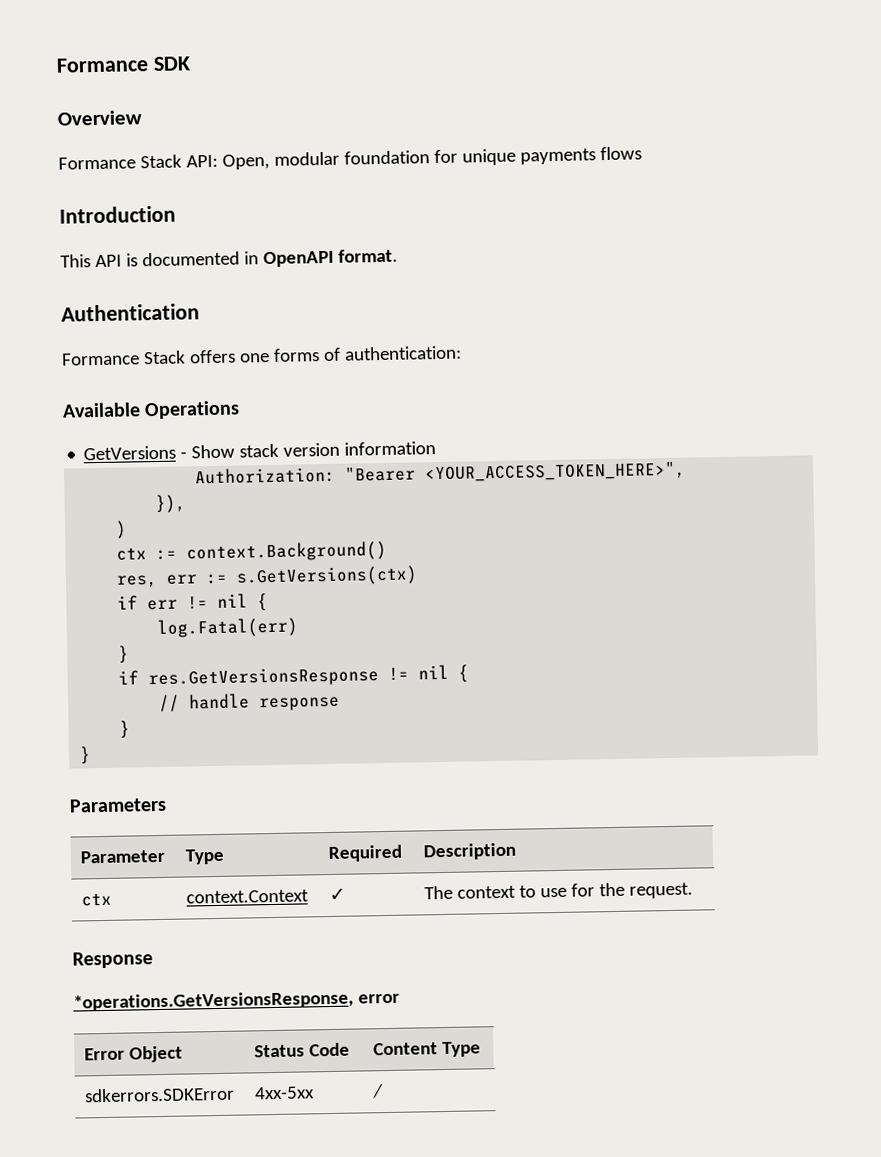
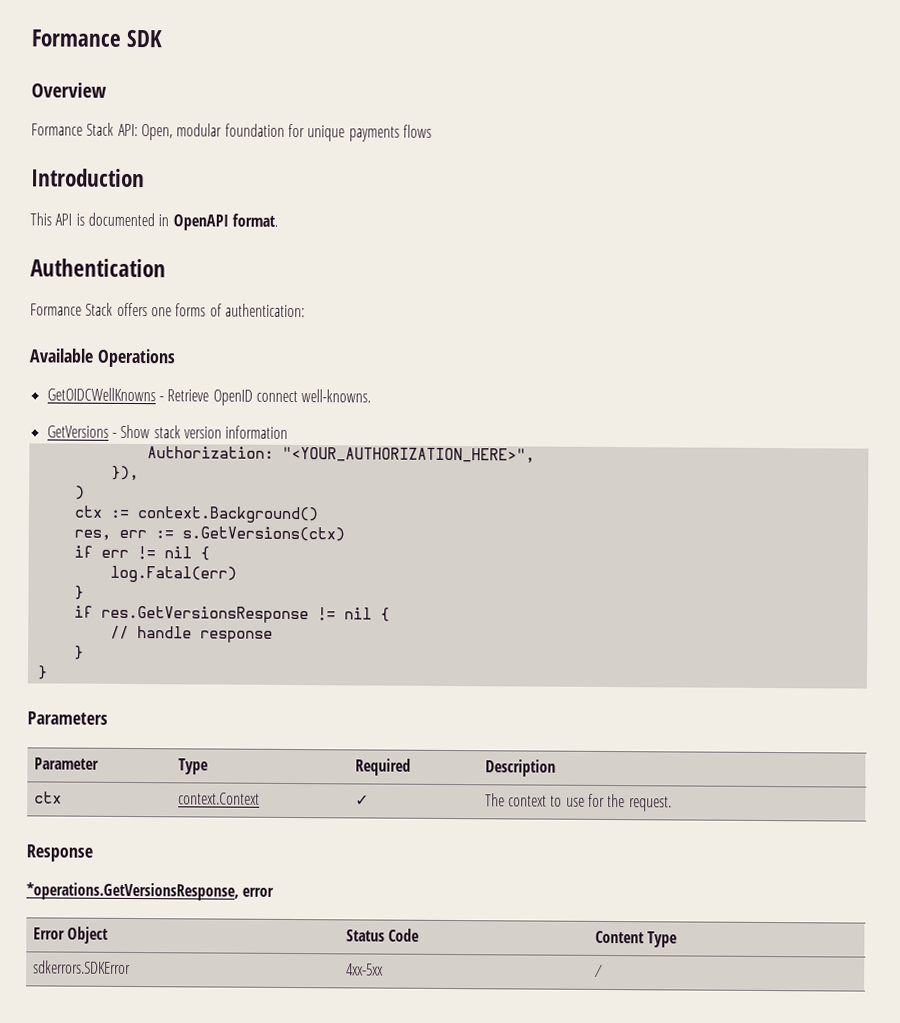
+ GetOIDCWellKnowns - Retrieve OpenID connect well-knowns.
- Authorization: "Bearer <YOUR_ACCESS_TOKEN_HERE>",
+ Authorization: "<YOUR_AUTHORIZATION_HERE>",

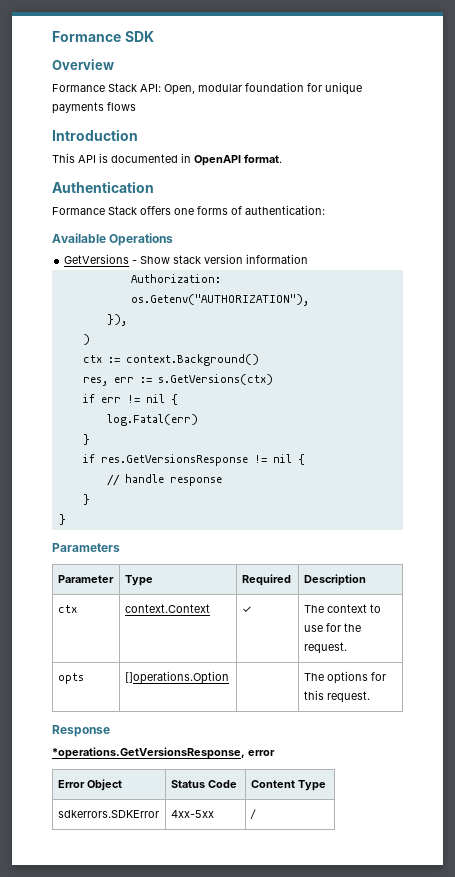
- GetOIDCWellKnowns - Retrieve OpenID connect well-knowns.
- Authorization: "<YOUR_AUTHORIZATION_HERE>",
+ Authorization: os.Getenv("AUTHORIZATION"),
+ opts | []operations.Option | | The options for this request.

